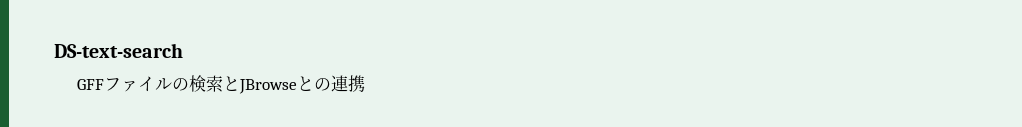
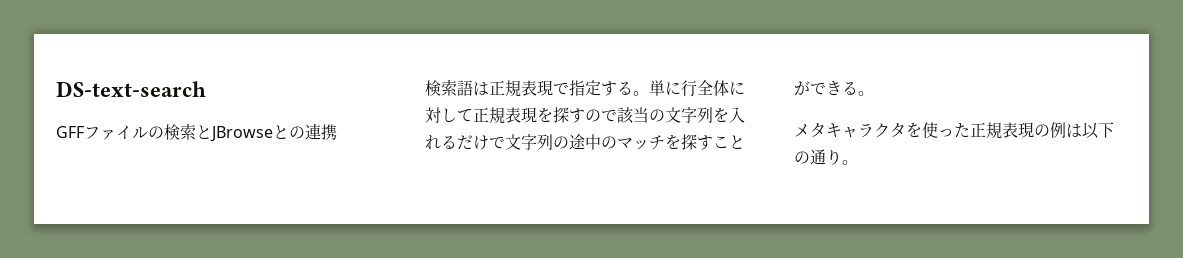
+ 検索語は正規表現で指定する。単に行全体に対して正規表現を探すので該当の文字列を入れるだけで文字列の途中のマッチを探すことができる。
+ メタキャラクタを使った正規表現の例は以下の通り。

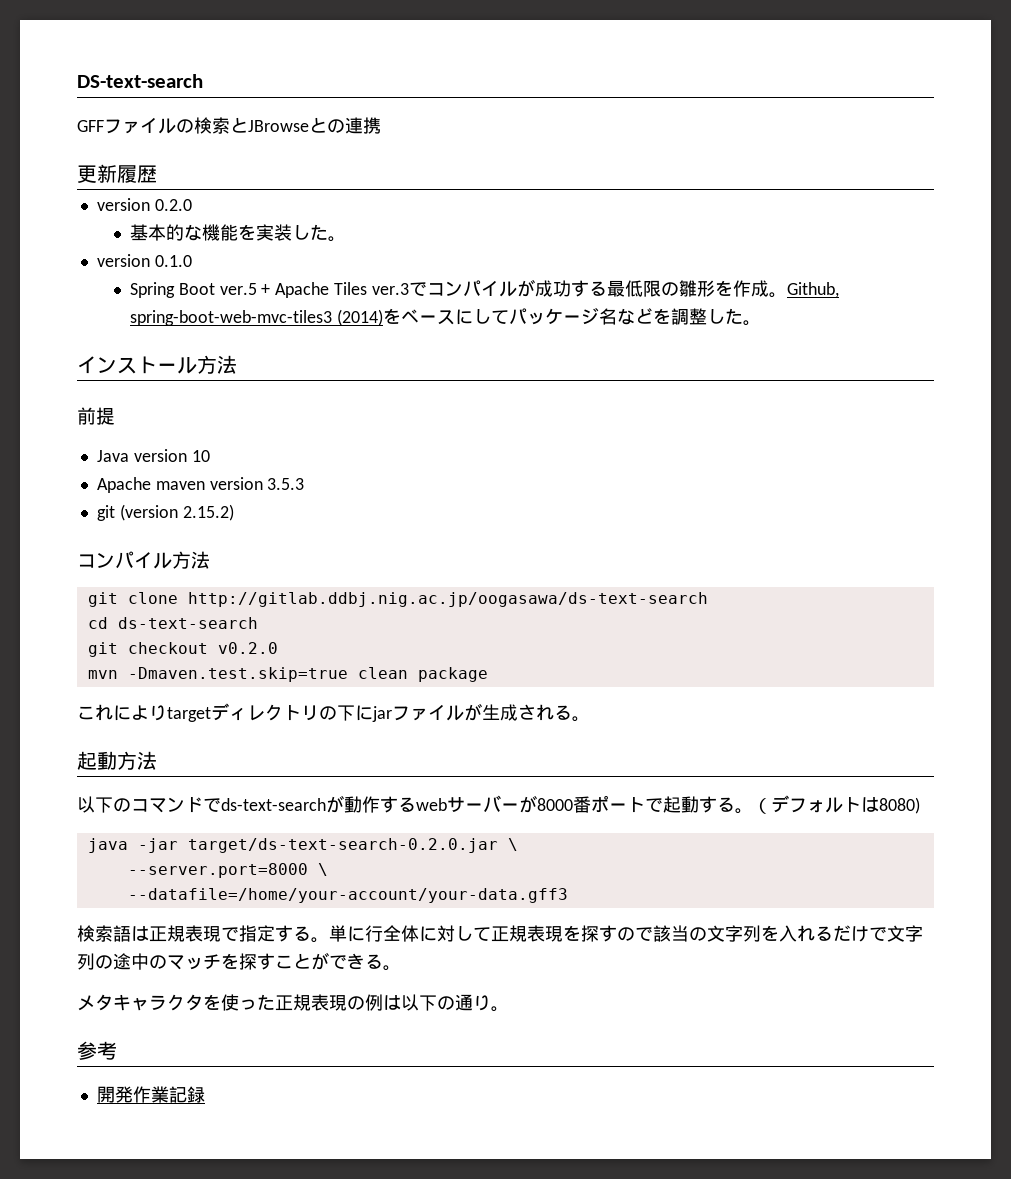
+ 更新履歴
+ version 0.2.0
+ 基本的な機能を実装した。
+ version 0.1.0
+ Spring Boot ver.5 + Apache Tiles ver.3でコンパイルが成功する最低限の雛形を作成。Github, spring-boot-web-mvc-tiles3 (2014)をベースにしてパッケージ名などを調整した。
+ インストール方法
+ 前提
+ Java version 10
+ Apache maven version 3.5.3
+ git (version 2.15.2)
+ コンパイル方法
+ git clone http://gitlab.ddbj.nig.ac.jp/oogasawa/ds-text-search
+ cd ds-text-search
+ git checkout v0.2.0
+ mvn -Dmaven.test.skip=true clean package
+ これによりtargetディレクトリの下にjarファイルが生成される。
+ 起動方法
+ 以下のコマンドでds-text-searchが動作するwebサーバーが8000番ポートで起動する。（デフォルトは8080)
+ java -jar target/ds-text-search-0.2.0.jar \
+ --server.port=8000 \
+ --datafile=/home/your-account/your-data.gff3
+ 参考
+ 開発作業記録

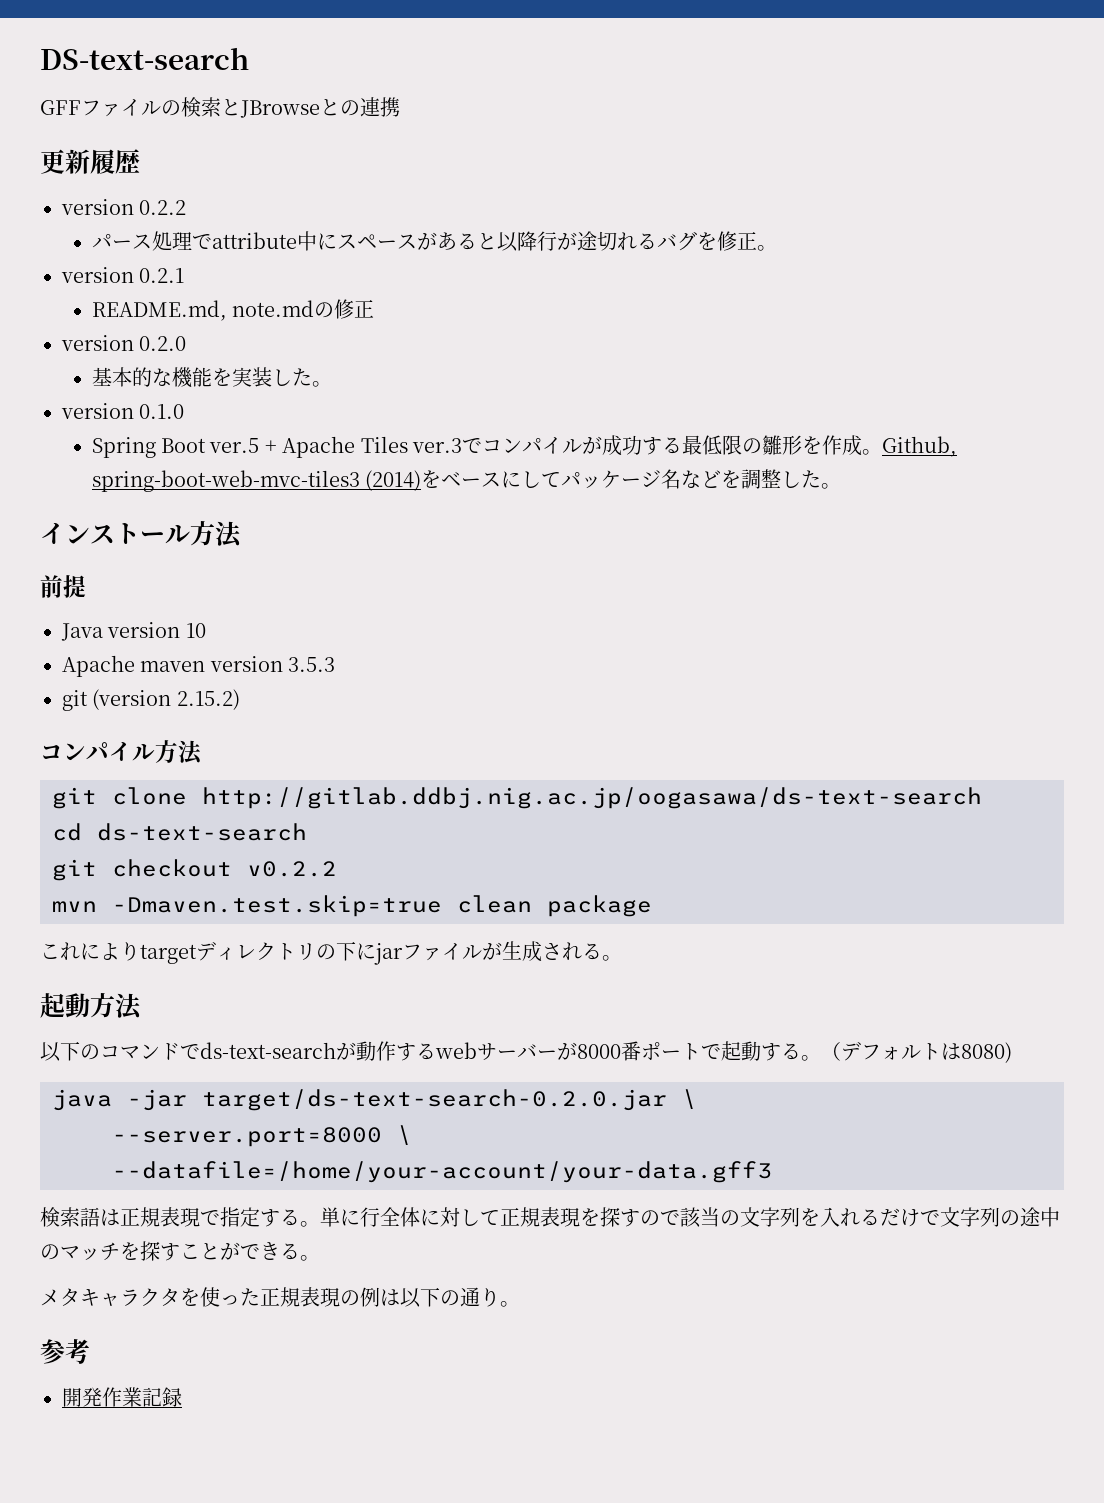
+ version 0.2.2
+ パース処理でattribute中にスペースがあると以降行が途切れるバグを修正。
+ version 0.2.1
+ README.md, note.mdの修正
- git checkout v0.2.0
+ git checkout v0.2.2

